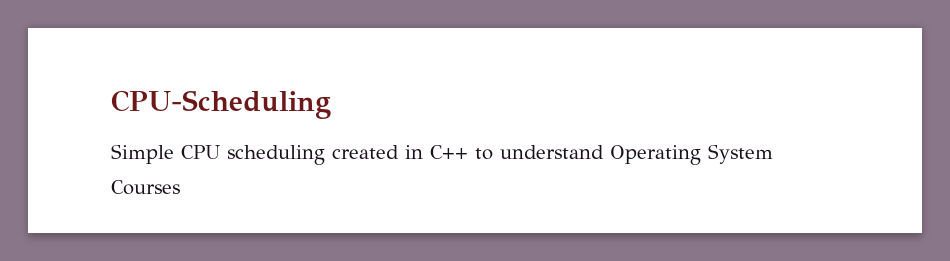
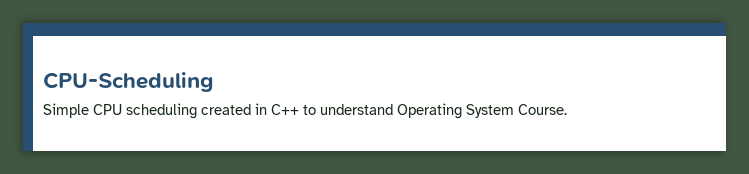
- Simple CPU scheduling created in C++ to understand Operating System Courses
+ Simple CPU scheduling created in C++ to understand Operating System Course.

